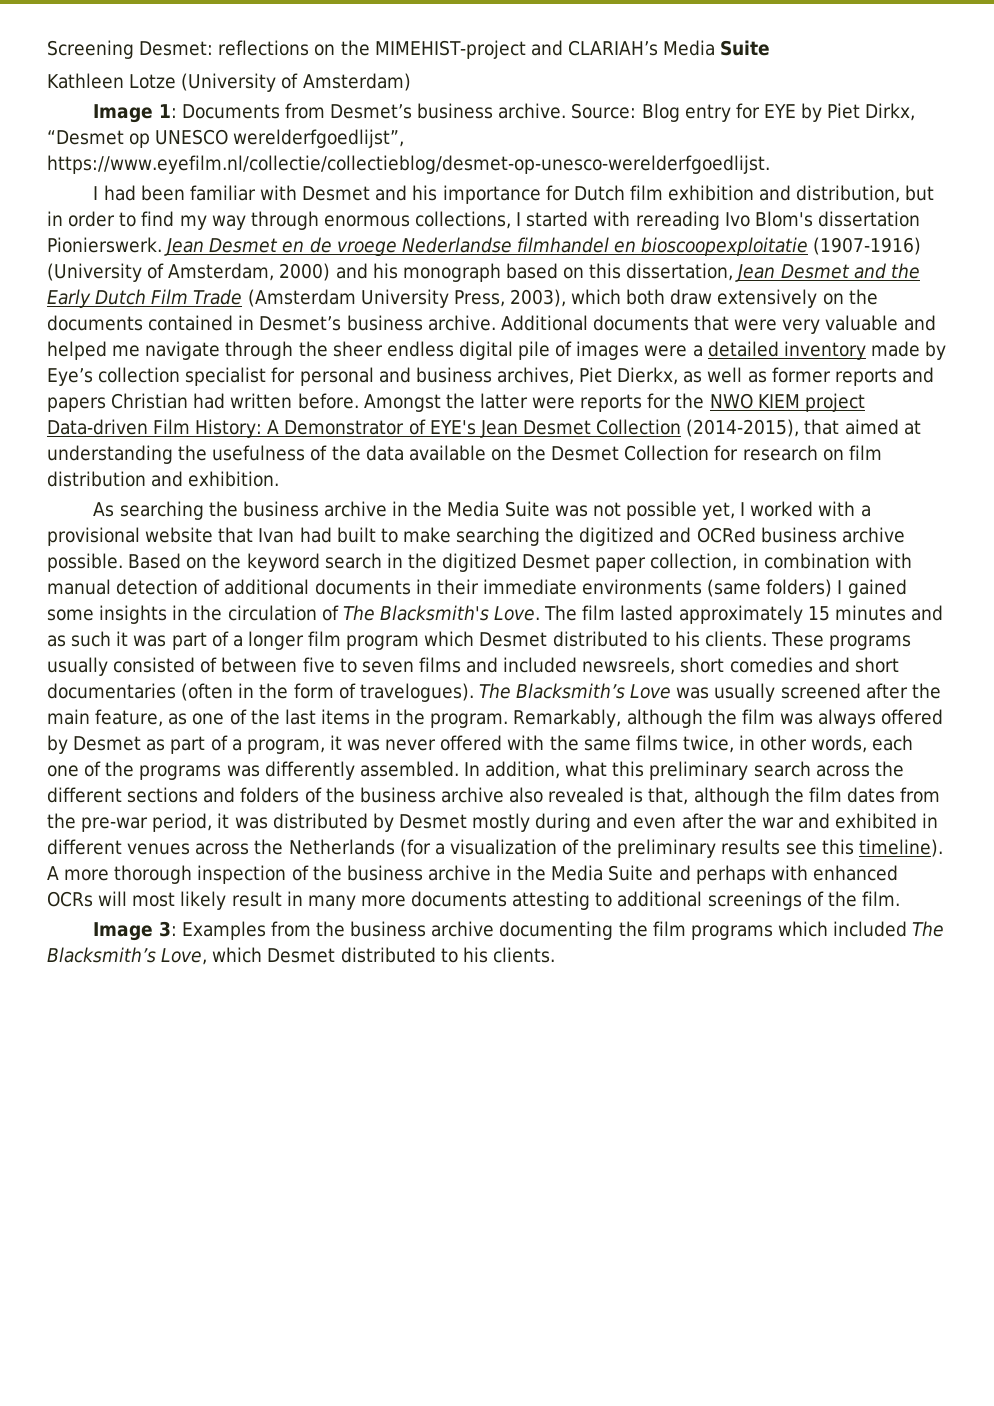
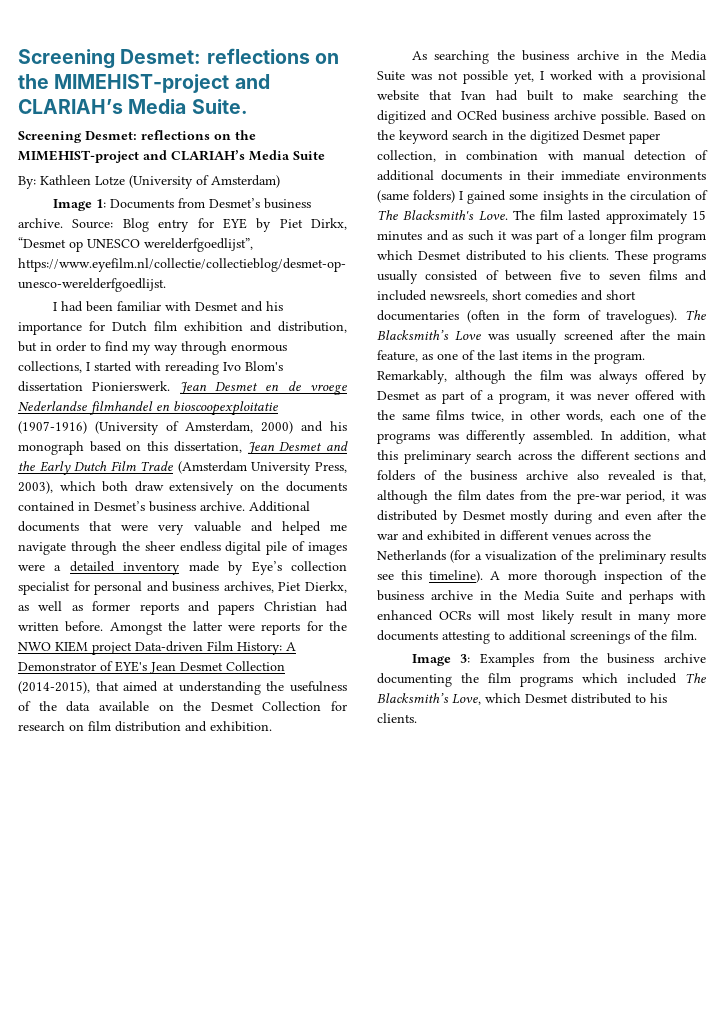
+ Screening Desmet: reflections on the MIMEHIST-project and CLARIAH’s Media Suite.
- Kathleen Lotze (University of Amsterdam)
+ By: Kathleen Lotze (University of Amsterdam)

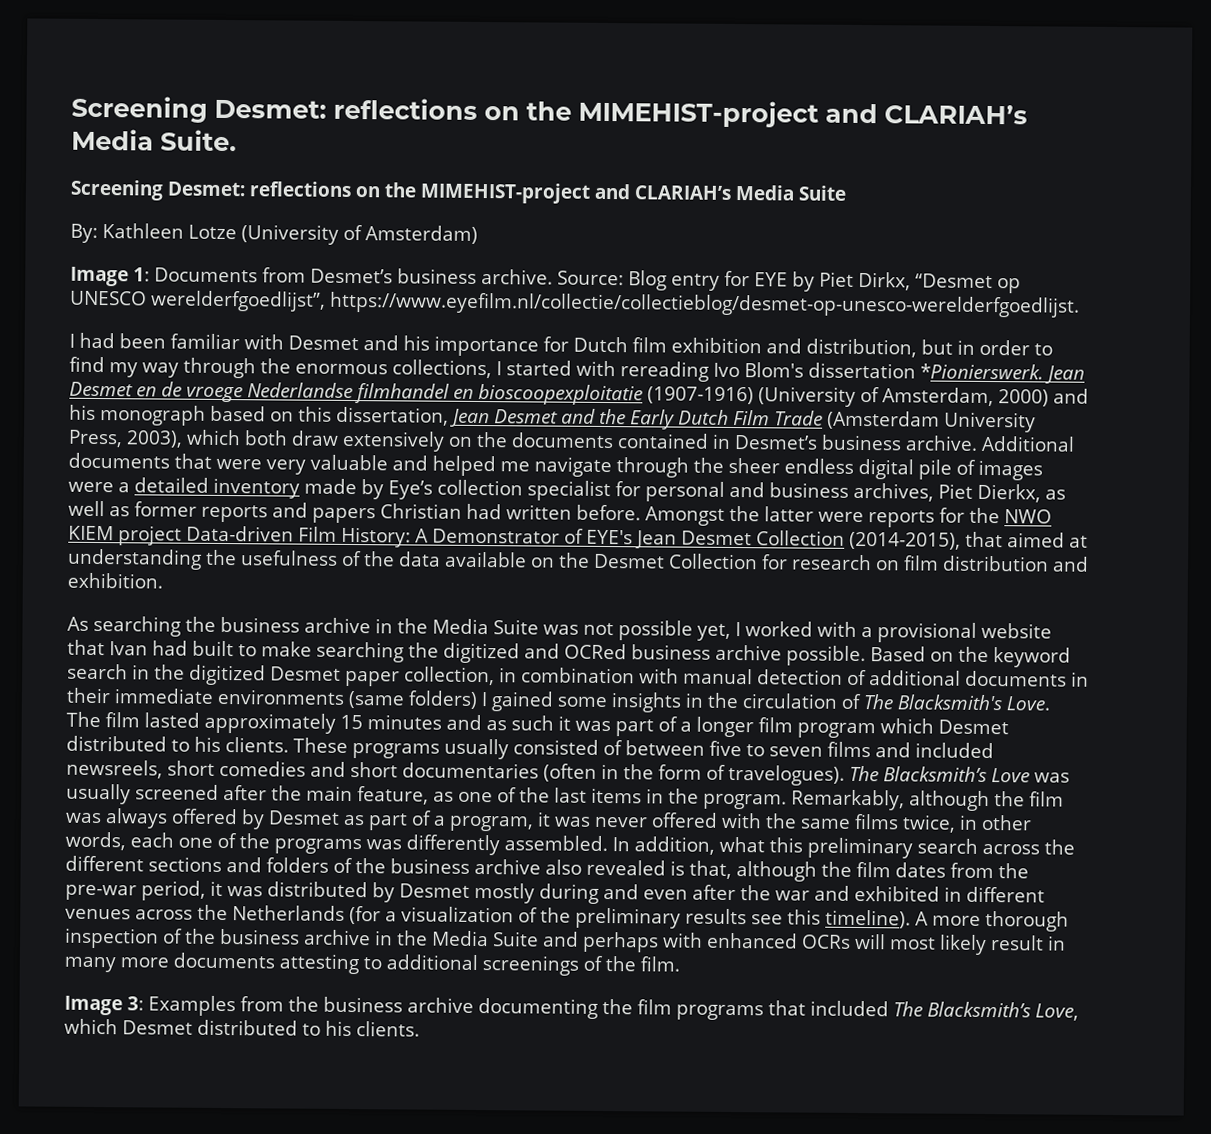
- I had been familiar with Desmet and his importance for Dutch film exhibition and distribution, but in order to find my way through enormous collections, I started with rereading Ivo Blom's dissertation Pionierswerk.
+ I had been familiar with Desmet and his importance for Dutch film exhibition and distribution, but in order to find my way through the enormous collections, I started with rereading Ivo Blom's dissertation *Pionierswerk.
- Image 3: Examples from the business archive documenting the film programs which included The Blacksmith’s Love, which Desmet distributed to his clients.
+ Image 3: Examples from the business archive documenting the film programs that included The Blacksmith’s Love, which Desmet distributed to his clients.

